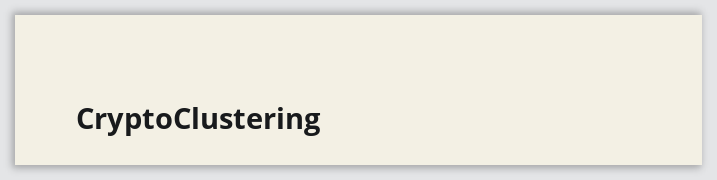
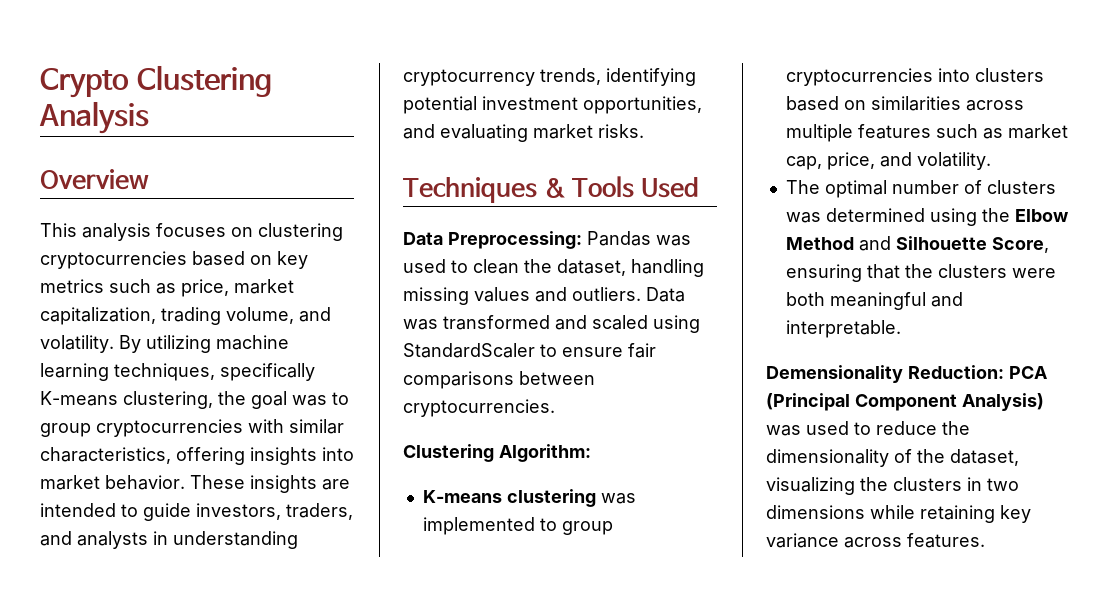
- CryptoClustering
+ Crypto Clustering Analysis
+ Overview
+ This analysis focuses on clustering cryptocurrencies based on key metrics such as price, market capitalization, trading volume, and volatility. By utilizing machine learning techniques, specifically K-means clustering, the goal was to group cryptocurrencies with similar characteristics, offering insights into market behavior. These insights are intended to guide investors, traders, and analysts in understanding cryptocurrency trends, identifying potential investment opportunities, and evaluating market risks.
+ Techniques & Tools Used
+ Data Preprocessing: Pandas was used to clean the dataset, handling missing values and outliers. Data was transformed and scaled using StandardScaler to ensure fair comparisons between cryptocurrencies.
+ Clustering Algorithm:
+ K-means clustering was implemented to group cryptocurrencies into clusters based on similarities across multiple features such as market cap, price, and volatility.
+ The optimal number of clusters was determined using the Elbow Method and Silhouette Score, ensuring that the clusters were both meaningful and interpretable.
+ Demensionality Reduction: PCA (Principal Component Analysis) was used to reduce the dimensionality of the dataset, visualizing the clusters in two dimensions while retaining key variance across features.

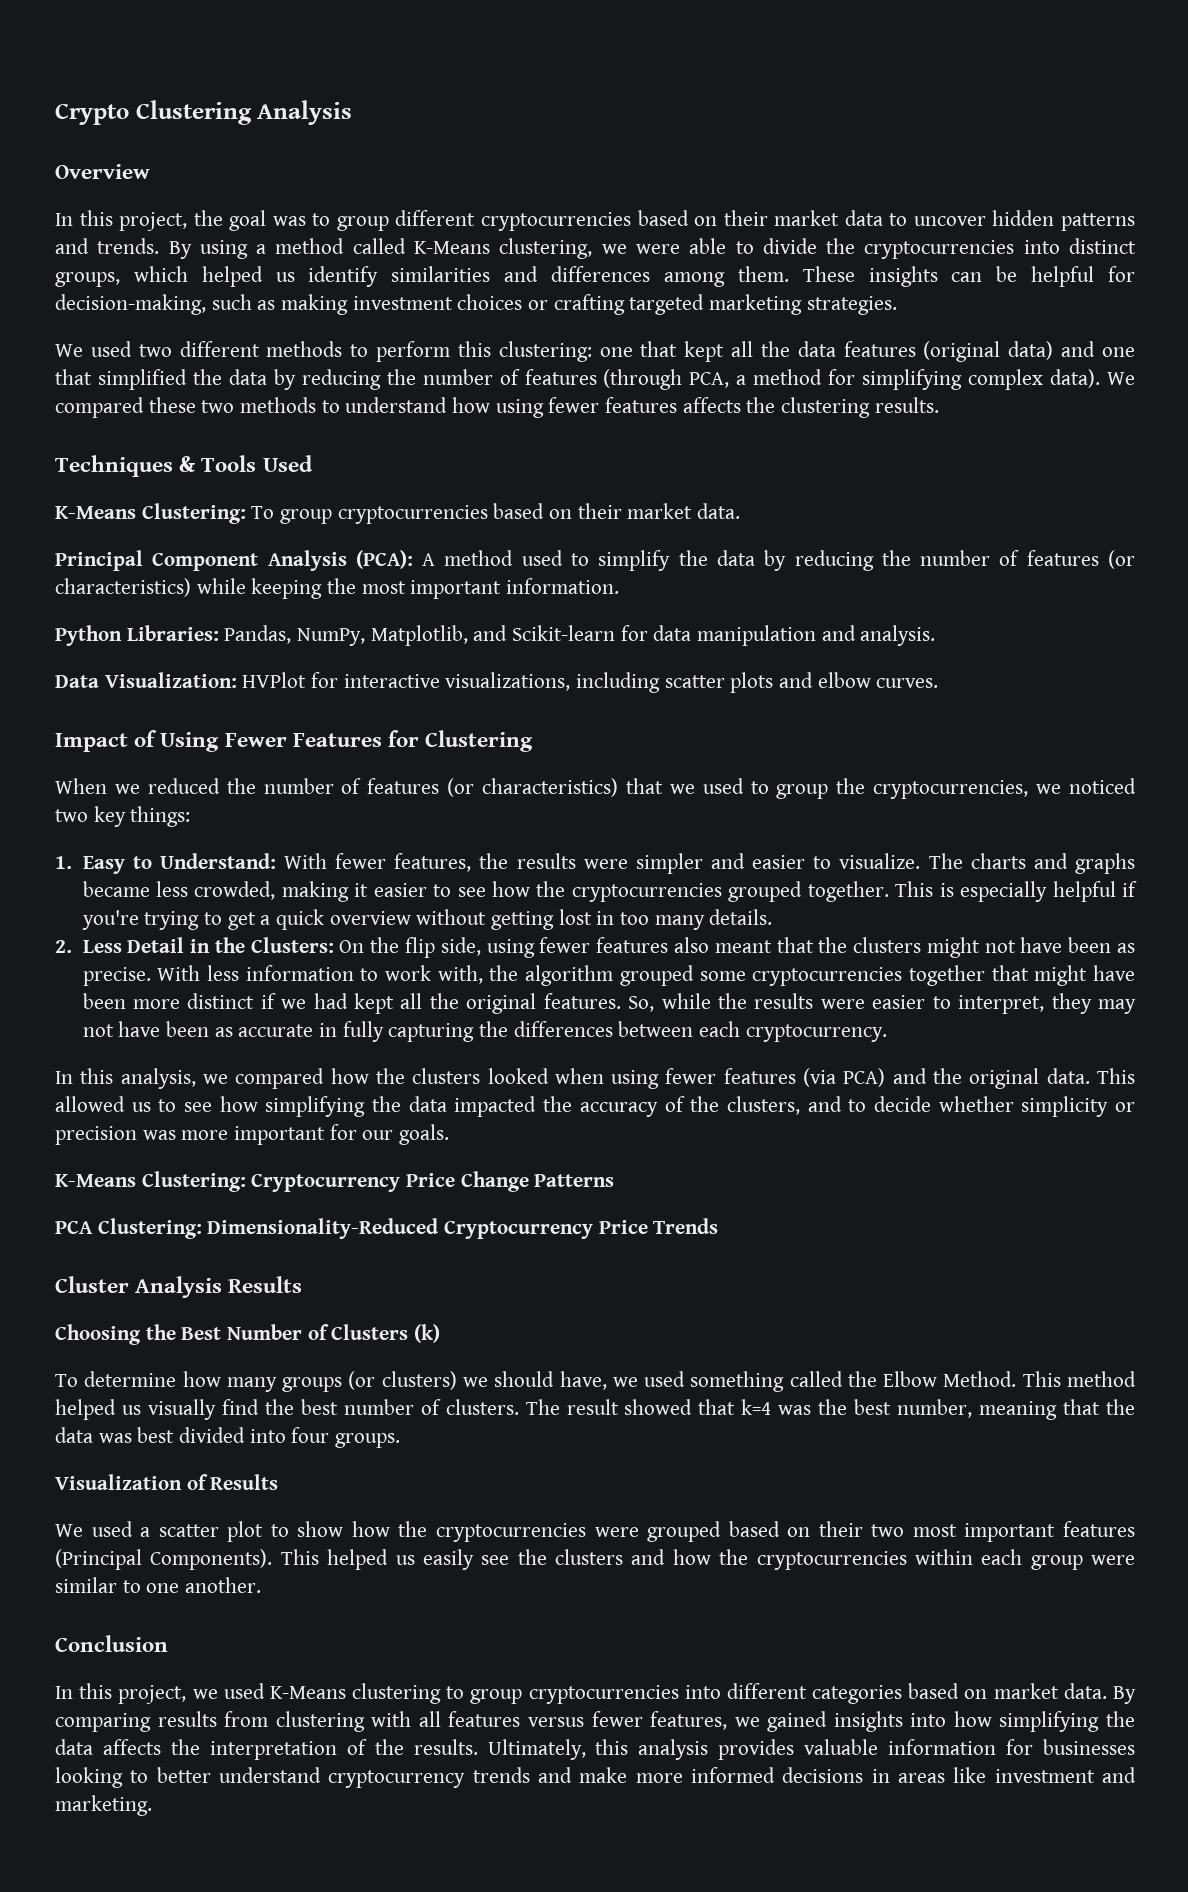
- This analysis focuses on clustering cryptocurrencies based on key metrics such as price, market capitalization, trading volume, and volatility. By utilizing machine learning techniques, specifically K-means clustering, the goal was to group cryptocurrencies with similar characteristics, offering insights into market behavior. These insights are intended to guide investors, traders, and analysts in understanding cryptocurrency trends, identifying potential investment opportunities, and evaluating market risks.
+ In this project, the goal was to group different cryptocurrencies based on their market data to uncover hidden patterns and trends. By using a method called K-Means clustering, we were able to divide the cryptocurrencies into distinct groups, which helped us identify similarities and differences among them. These insights can be helpful for decision-making, such as making investment choices or crafting targeted marketing strategies.
+ We used two different methods to perform this clustering: one that kept all the data features (original data) and one that simplified the data by reducing the number of features (through PCA, a method for simplifying complex data). We compared these two methods to understand how using fewer features affects the clustering results.
  Techniques & Tools Used
- Data Preprocessing: Pandas was used to clean the dataset, handling missing values and outliers. Data was transformed and scaled using StandardScaler to ensure fair comparisons between cryptocurrencies.
- Clustering Algorithm:
- K-means clustering was implemented to group cryptocurrencies into clusters based on similarities across multiple features such as market cap, price, and volatility.
- The optimal number of clusters was determined using the Elbow Method and Silhouette Score, ensuring that the clusters were both meaningful and interpretable.
- Demensionality Reduction: PCA (Principal Component Analysis) was used to reduce the dimensionality of the dataset, visualizing the clusters in two dimensions while retaining key variance across features.
+ K-Means Clustering: To group cryptocurrencies based on their market data.
+ Principal Component Analysis (PCA): A method used to simplify the data by reducing the number of features (or characteristics) while keeping the most important information.
+ Python Libraries: Pandas, NumPy, Matplotlib, and Scikit-learn for data manipulation and analysis.
+ Data Visualization: HVPlot for interactive visualizations, including scatter plots and elbow curves.
+ Impact of Using Fewer Features for Clustering
+ When we reduced the number of features (or characteristics) that we used to group the cryptocurrencies, we noticed two key things:
+ 1. Easy to Understand: With fewer features, the results were simpler and easier to visualize. The charts and graphs became less crowded, making it easier to see how the cryptocurrencies grouped together. This is especially helpful if you're trying to get a quick overview without getting lost in too many details.
+ 2. Less Detail in the Clusters: On the flip side, using fewer features also meant that the clusters might not have been as precise. With less information to work with, the algorithm grouped some cryptocurrencies together that might have been more distinct if we had kept all the original features. So, while the results were easier to interpret, they may not have been as accurate in fully capturing the differences between each cryptocurrency.
+ In this analysis, we compared how the clusters looked when using fewer features (via PCA) and the original data. This allowed us to see how simplifying the data impacted the accuracy of the clusters, and to decide whether simplicity or precision was more important for our goals.
+ K-Means Clustering: Cryptocurrency Price Change Patterns
+ PCA Clustering: Dimensionality-Reduced Cryptocurrency Price Trends
+ Cluster Analysis Results
+ Choosing the Best Number of Clusters (k)
+ To determine how many groups (or clusters) we should have, we used something called the Elbow Method. This method helped us visually find the best number of clusters. The result showed that k=4 was the best number, meaning that the data was best divided into four groups.
+ Visualization of Results
+ We used a scatter plot to show how the cryptocurrencies were grouped based on their two most important features (Principal Components). This helped us easily see the clusters and how the cryptocurrencies within each group were similar to one another.
+ Conclusion
+ In this project, we used K-Means clustering to group cryptocurrencies into different categories based on market data. By comparing results from clustering with all features versus fewer features, we gained insights into how simplifying the data affects the interpretation of the results. Ultimately, this analysis provides valuable information for businesses looking to better understand cryptocurrency trends and make more informed decisions in areas like investment and marketing.

